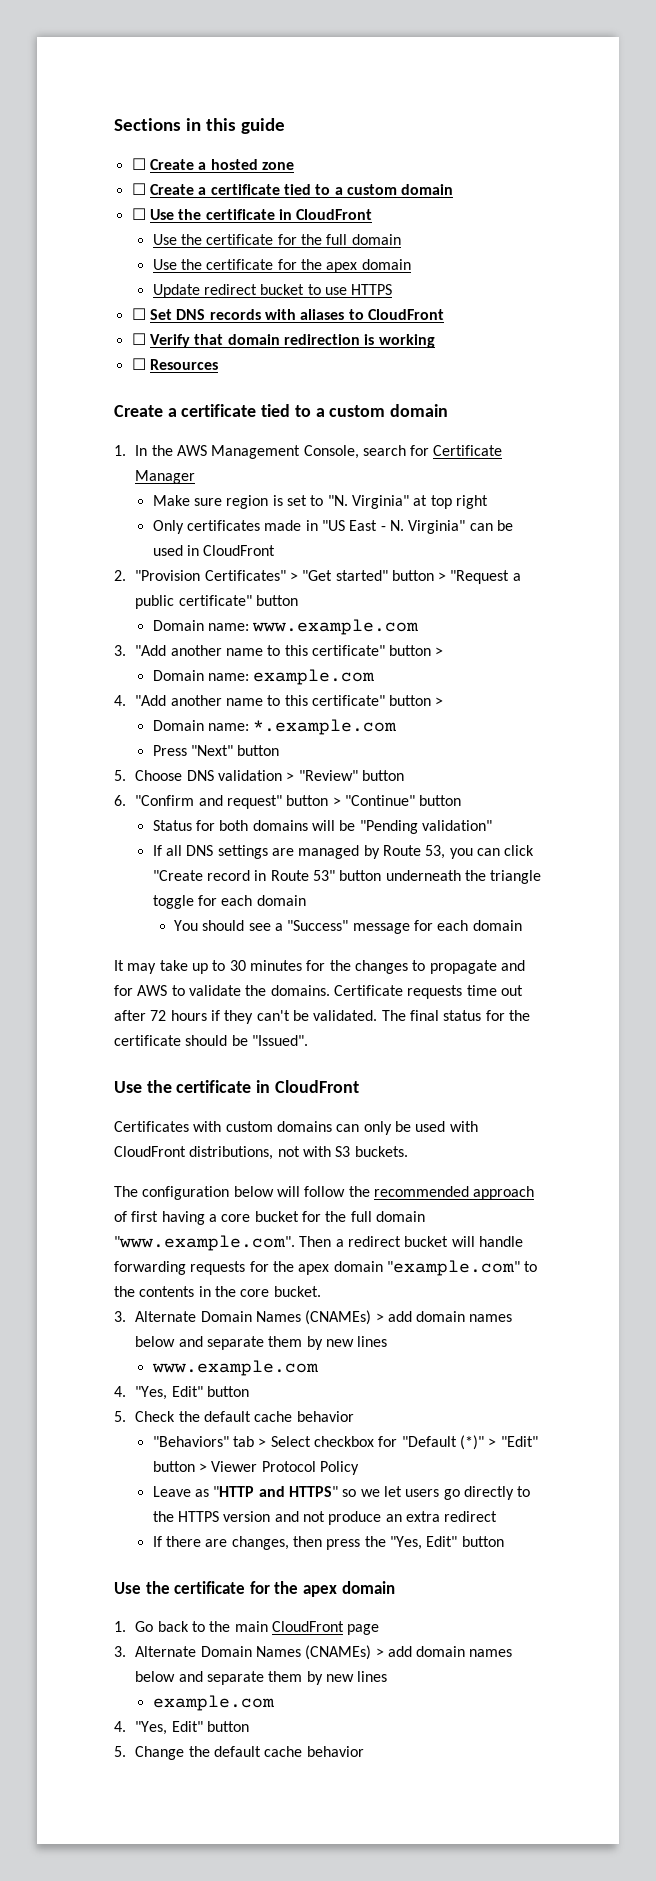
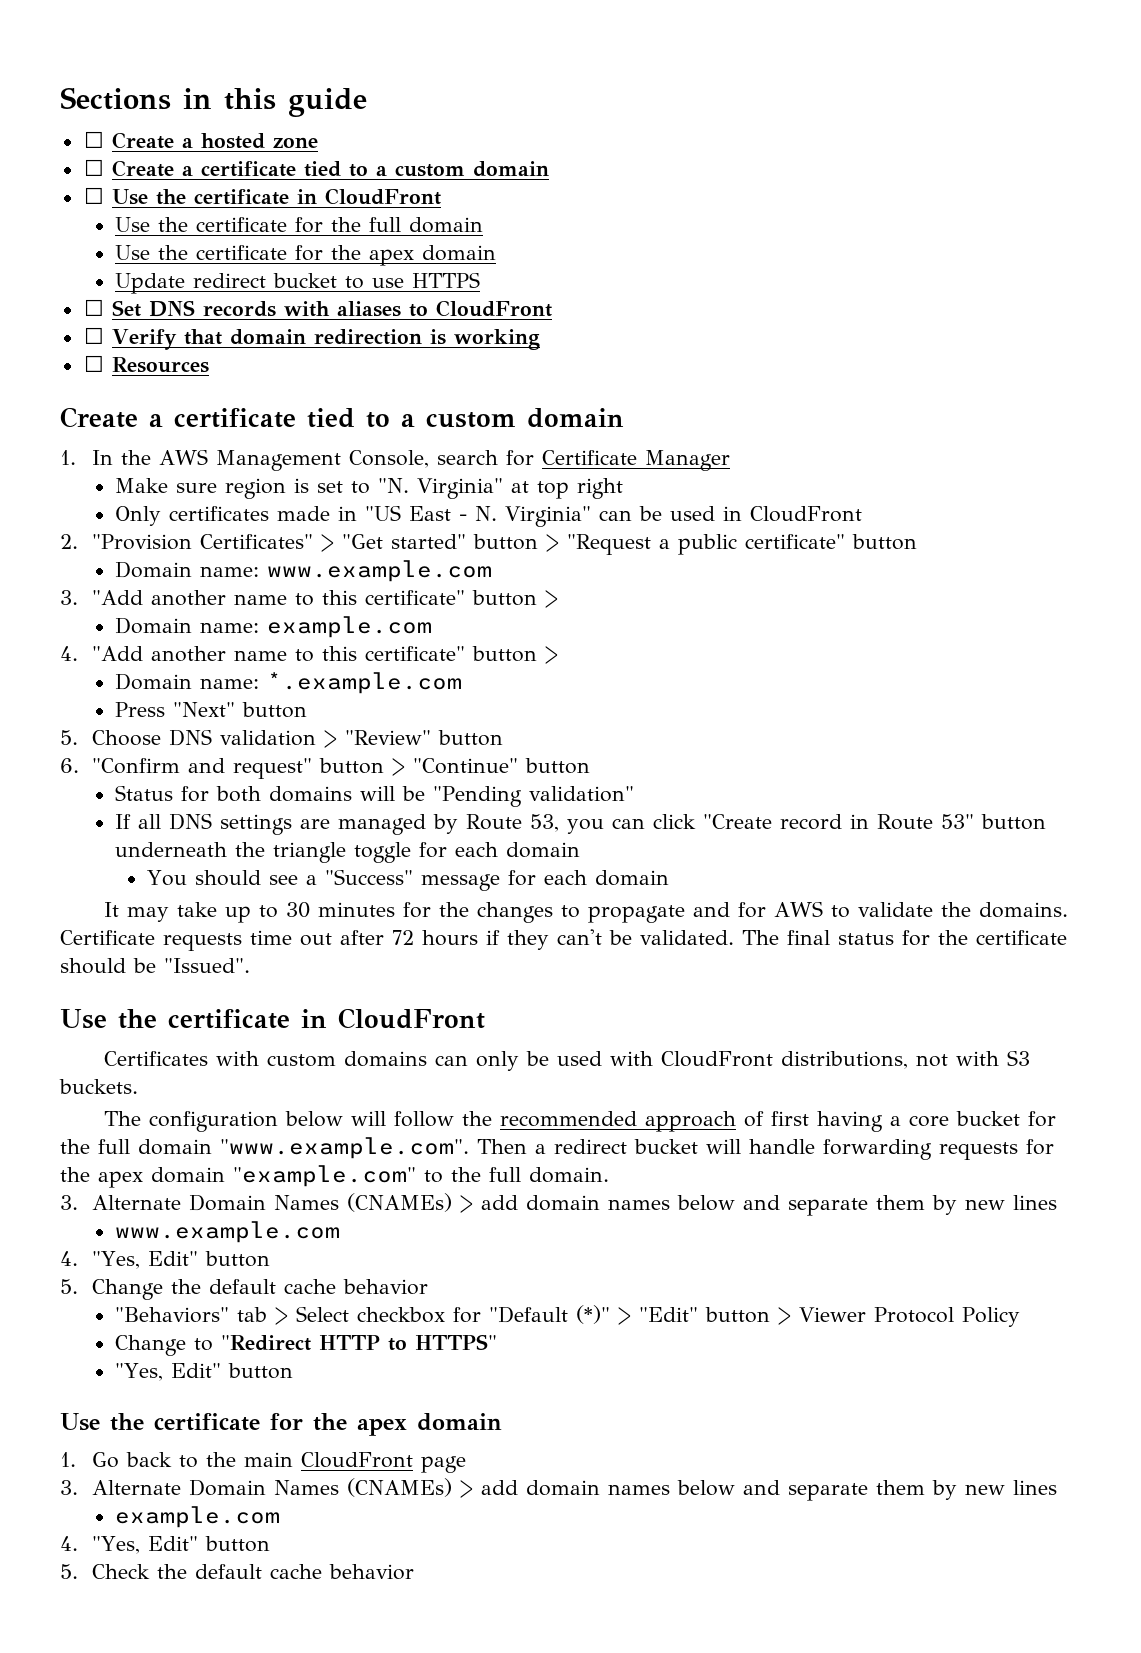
- The configuration below will follow the recommended approach of first having a core bucket for the full domain "www.example.com". Then a redirect bucket will handle forwarding requests for the apex domain "example.com" to the contents in the core bucket.
+ The configuration below will follow the recommended approach of first having a core bucket for the full domain "www.example.com". Then a redirect bucket will handle forwarding requests for the apex domain "example.com" to the full domain.
- 5. Check the default cache behavior
+ 5. Change the default cache behavior
- Leave as "HTTP and HTTPS" so we let users go directly to the HTTPS version and not produce an extra redirect
- If there are changes, then press the "Yes, Edit" button
+ Change to "Redirect HTTP to HTTPS"
+ "Yes, Edit" button
- 5. Change the default cache behavior
+ 5. Check the default cache behavior

